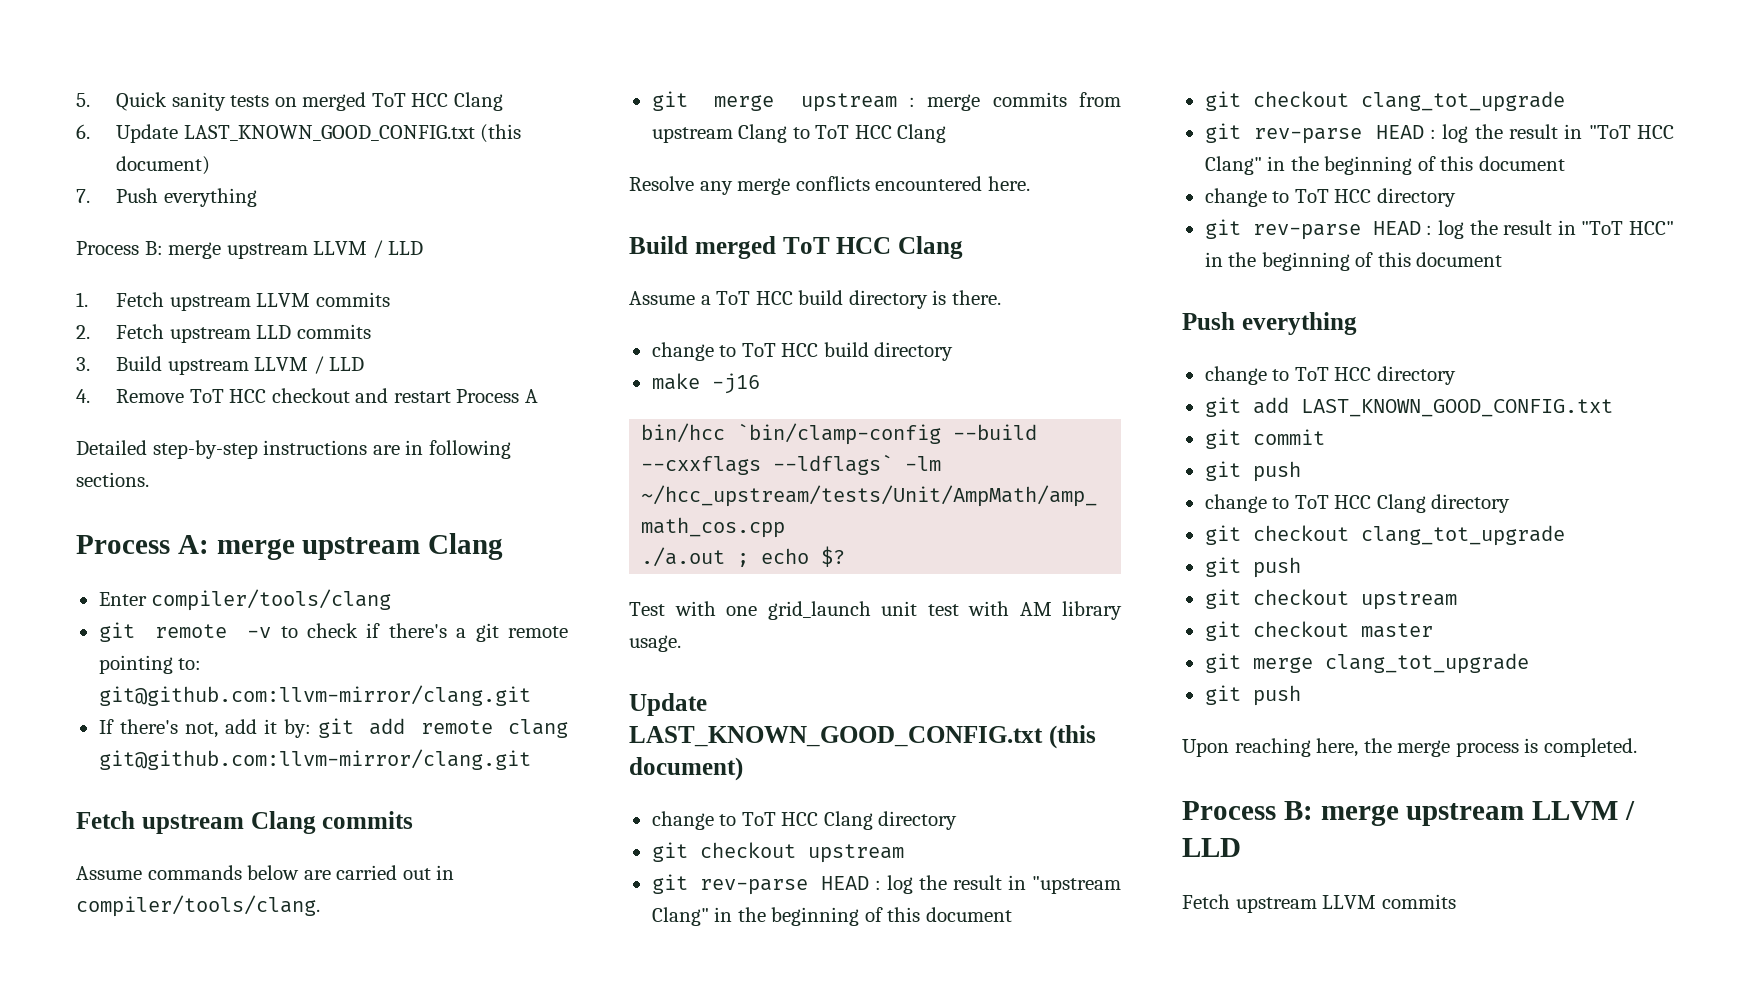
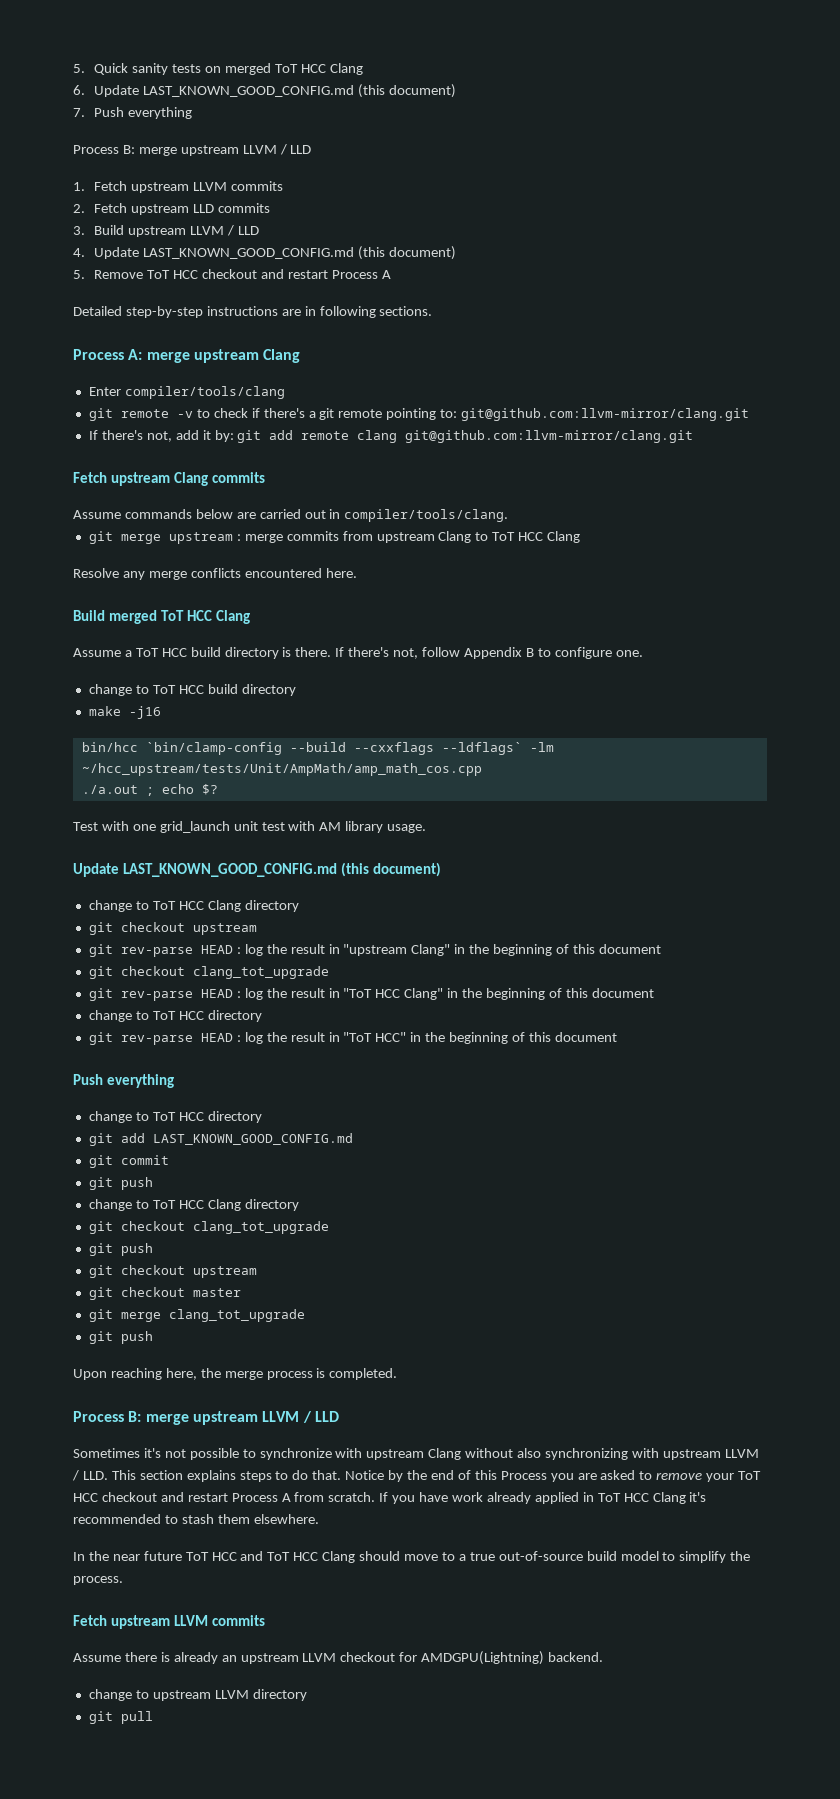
- 6. Update LAST_KNOWN_GOOD_CONFIG.txt (this document)
+ 6. Update LAST_KNOWN_GOOD_CONFIG.md (this document)
- 4. Remove ToT HCC checkout and restart Process A
+ 4. Update LAST_KNOWN_GOOD_CONFIG.md (this document)
+ 5. Remove ToT HCC checkout and restart Process A
+ If there's not, follow Appendix B to configure one.
  Test with one grid_launch unit test with AM library usage.
- Update LAST_KNOWN_GOOD_CONFIG.txt (this document)
+ Update LAST_KNOWN_GOOD_CONFIG.md (this document)
- git add LAST_KNOWN_GOOD_CONFIG.txt
+ git add LAST_KNOWN_GOOD_CONFIG.md
  Upon reaching here, the merge process is completed.
  Process B: merge upstream LLVM / LLD
+ Sometimes it's not possible to synchronize with upstream Clang without also synchronizing with upstream LLVM / LLD. This section explains steps to do that. Notice by the end of this Process you are asked to remove your ToT HCC checkout and restart Process A from scratch. If you have work already applied in ToT HCC Clang it's recommended to stash them elsewhere.
+ In the near future ToT HCC and ToT HCC Clang should move to a true out-of-source build model to simplify the process.
  Fetch upstream LLVM commits
+ Assume there is already an upstream LLVM checkout for AMDGPU(Lightning) backend.
+ change to upstream LLVM directory
+ git pull

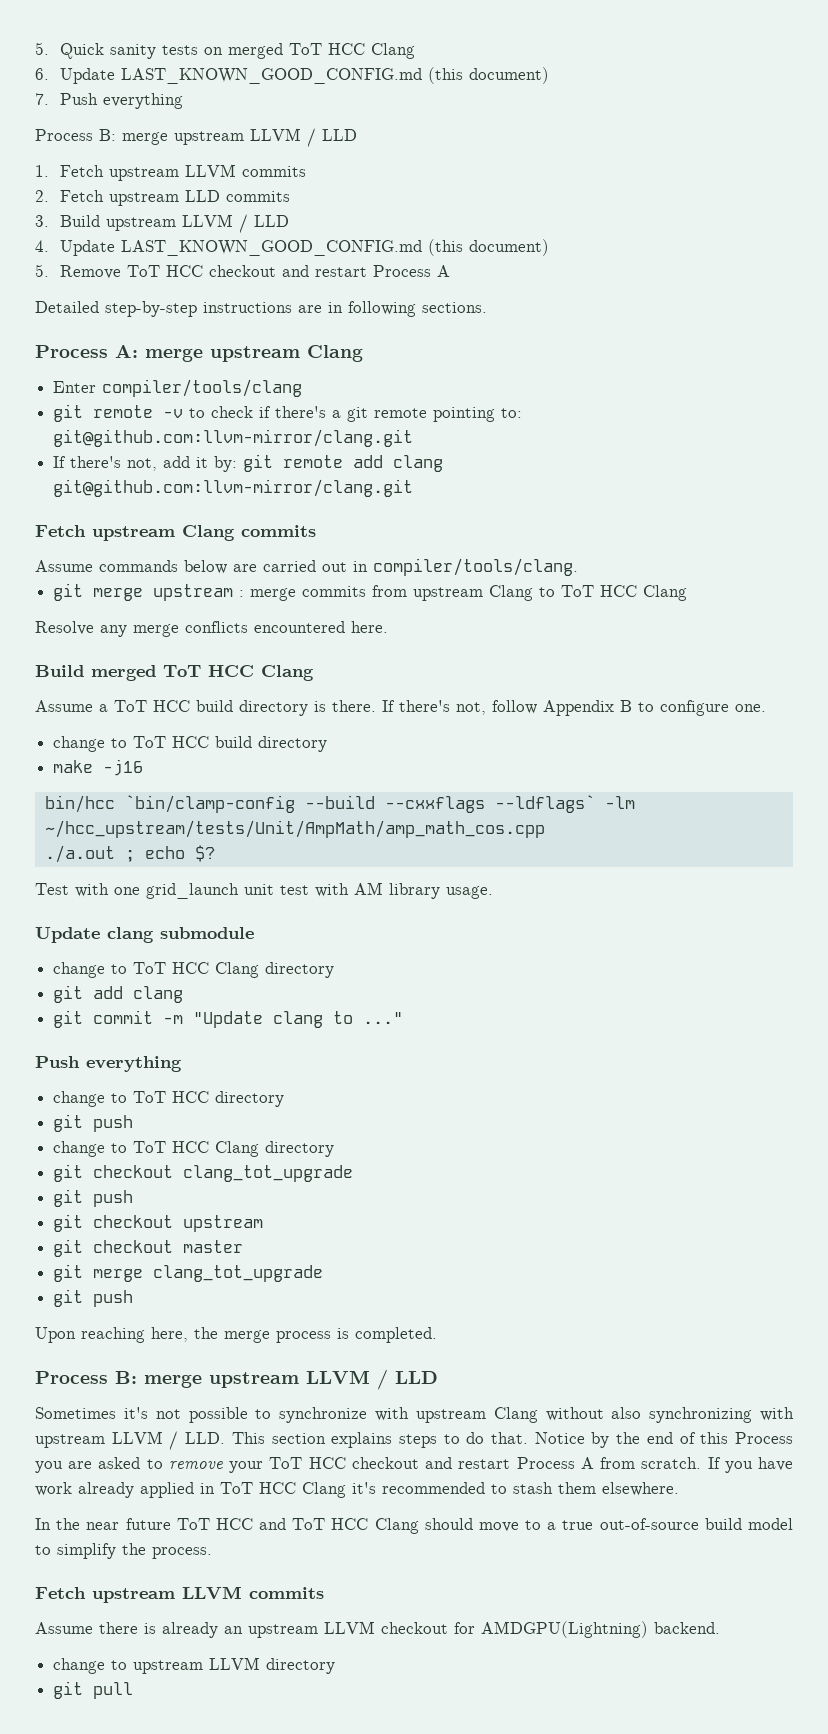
- If there's not, add it by: git add remote clang git@github.com:llvm-mirror/clang.git
+ If there's not, add it by: git remote add clang git@github.com:llvm-mirror/clang.git
  Test with one grid_launch unit test with AM library usage.
- Update LAST_KNOWN_GOOD_CONFIG.md (this document)
+ Update clang submodule
  change to ToT HCC Clang directory
- git checkout upstream
- git rev-parse HEAD : log the result in "upstream Clang" in the beginning of this document
- git checkout clang_tot_upgrade
- git rev-parse HEAD : log the result in "ToT HCC Clang" in the beginning of this document
- change to ToT HCC directory
- git rev-parse HEAD : log the result in "ToT HCC" in the beginning of this document
+ git add clang
+ git commit -m "Update clang to ..."
- git add LAST_KNOWN_GOOD_CONFIG.md
- git commit

